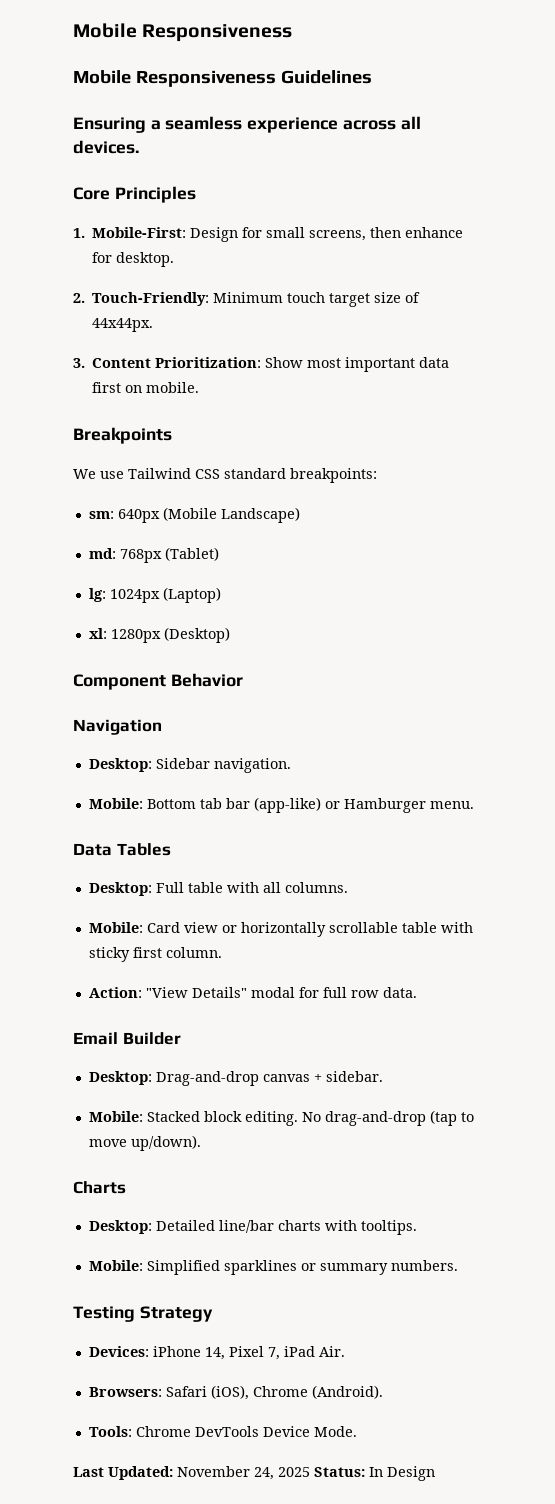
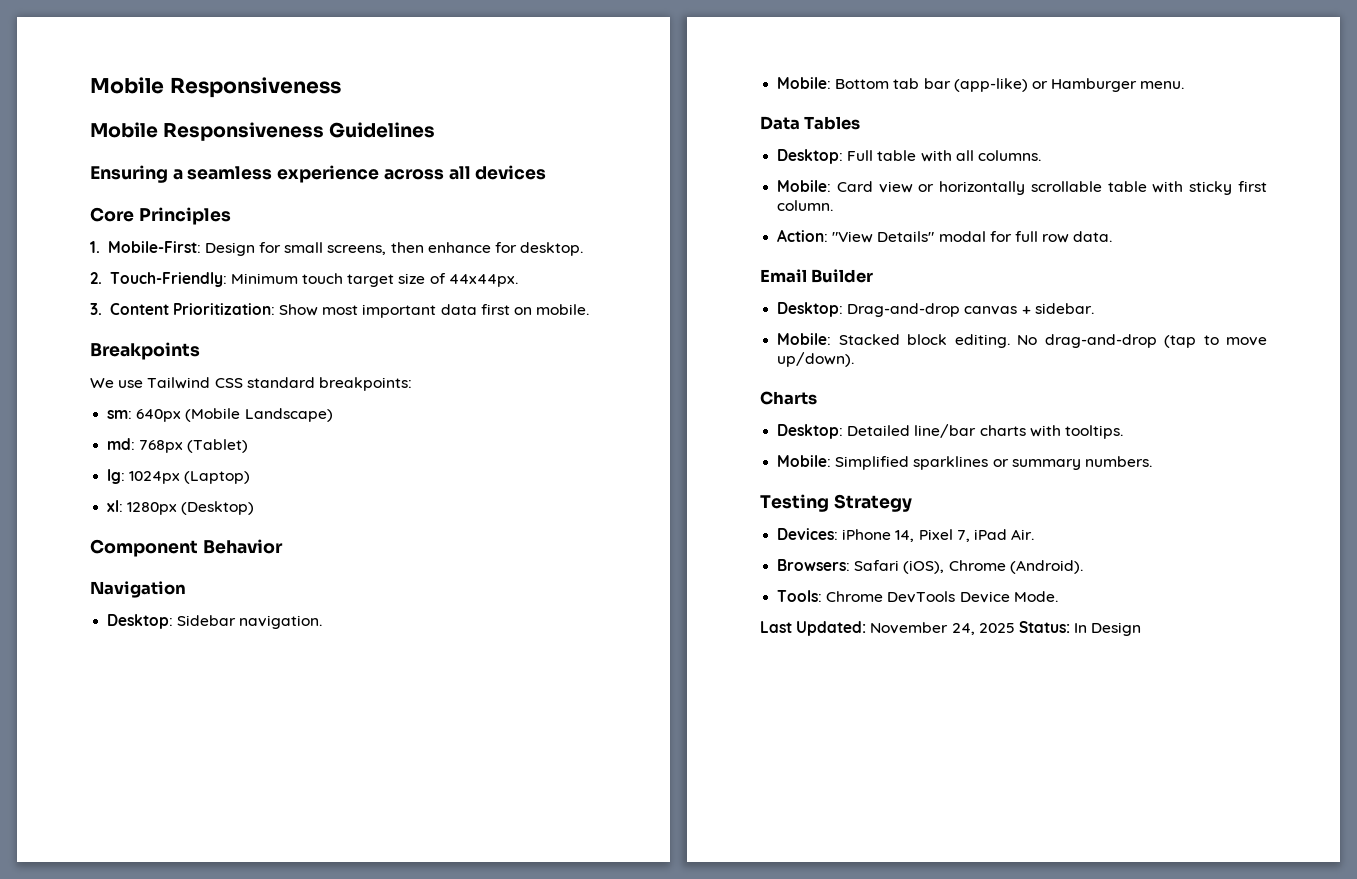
- Ensuring a seamless experience across all devices.
+ Ensuring a seamless experience across all devices

